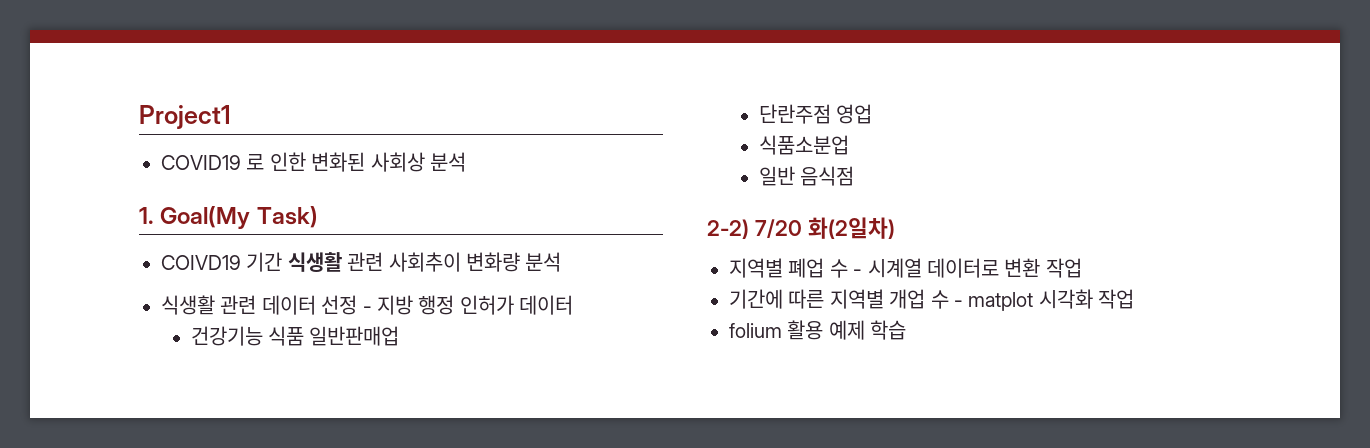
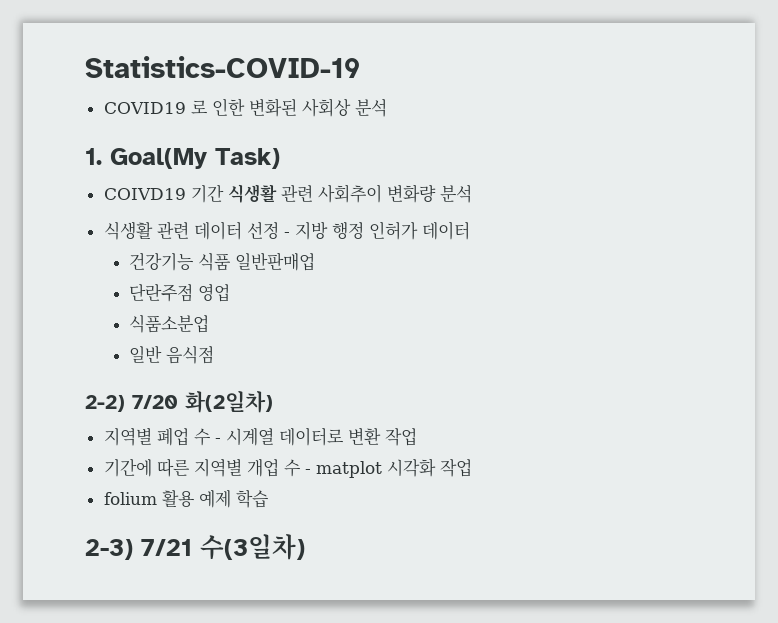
- Project1
+ Statistics-COVID-19
+ 2-3) 7/21 수(3일차)

